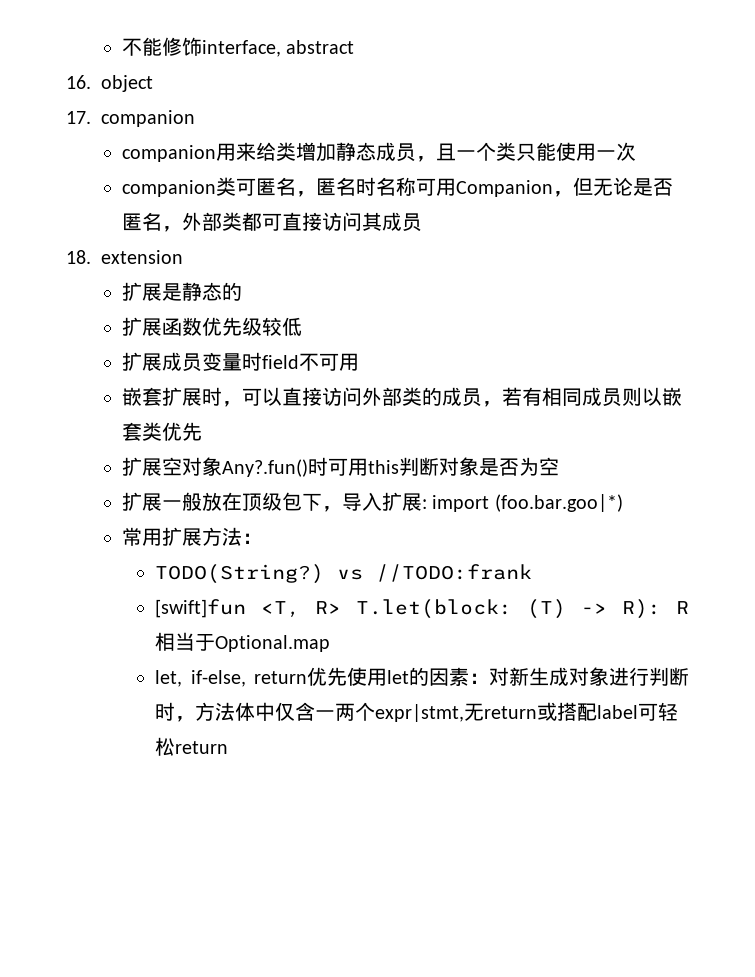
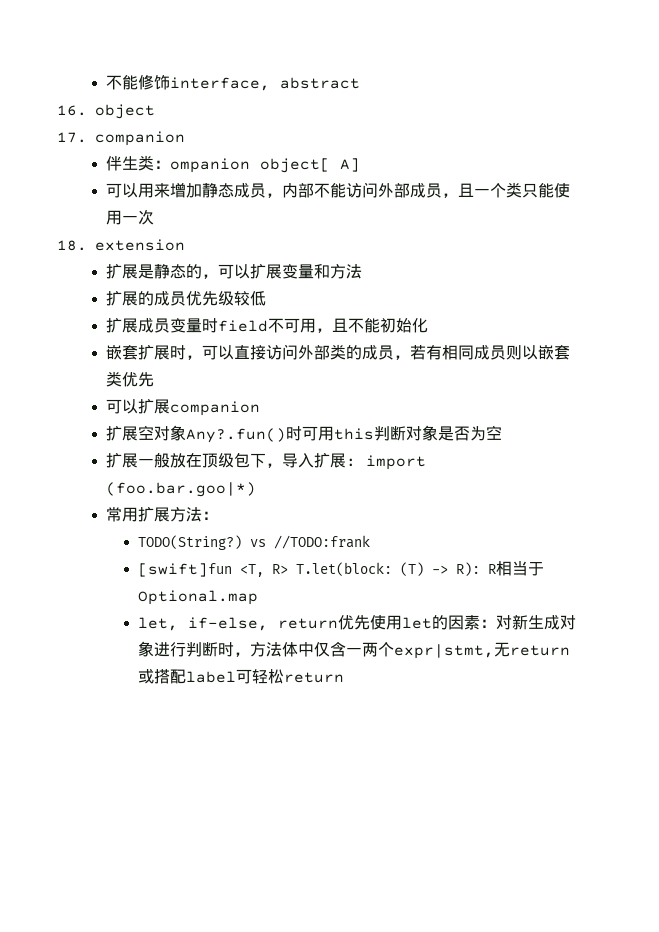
- companion用来给类增加静态成员，且一个类只能使用一次
+ 伴生类：ompanion object[ A]
+ 可以用来增加静态成员，内部不能访问外部成员，且一个类只能使用一次
- companion类可匿名，匿名时名称可用Companion，但无论是否匿名，外部类都可直接访问其成员
- 扩展是静态的
- 扩展函数优先级较低
+ 扩展是静态的，可以扩展变量和方法
+ 扩展的成员优先级较低
- 扩展成员变量时field不可用
+ 扩展成员变量时field不可用，且不能初始化
+ 可以扩展companion

